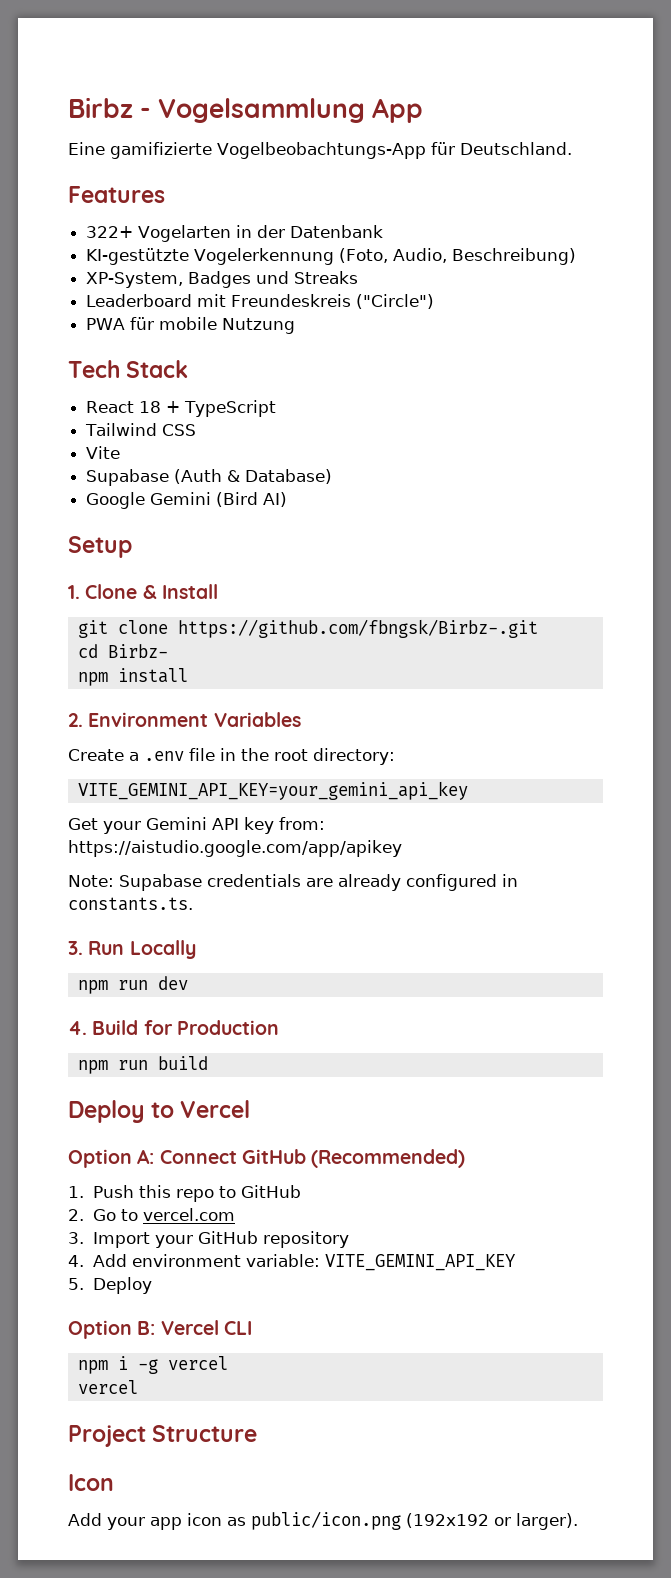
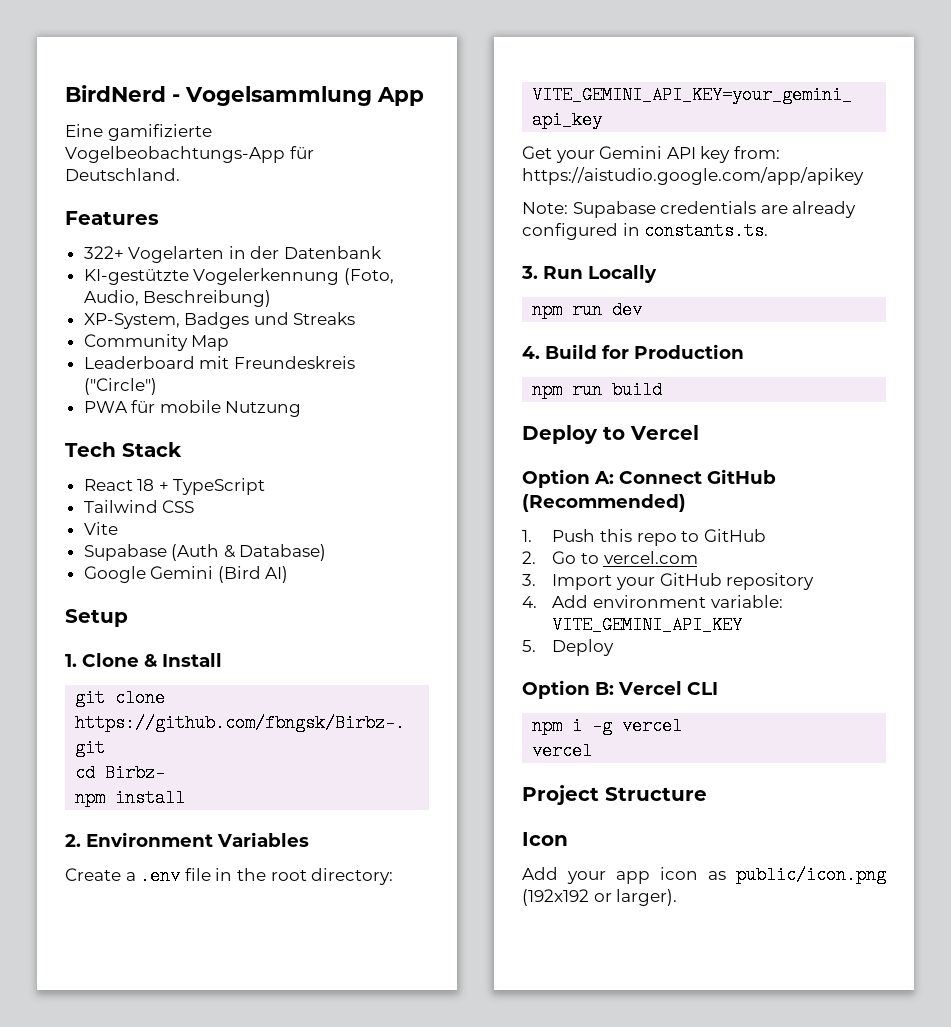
- Birbz - Vogelsammlung App
+ BirdNerd - Vogelsammlung App
+ Community Map

